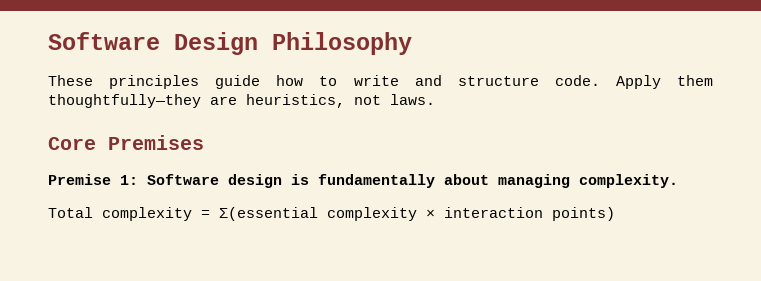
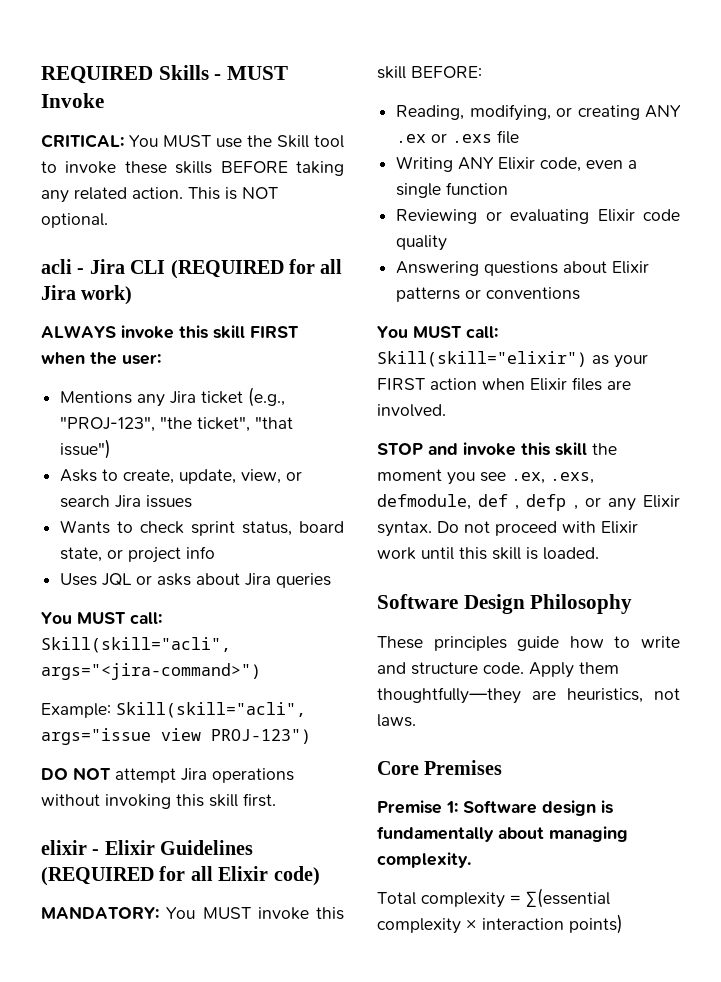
+ REQUIRED Skills - MUST Invoke
+ CRITICAL: You MUST use the Skill tool to invoke these skills BEFORE taking any related action. This is NOT optional.
+ acli - Jira CLI (REQUIRED for all Jira work)
+ ALWAYS invoke this skill FIRST when the user:
+ Mentions any Jira ticket (e.g., "PROJ-123", "the ticket", "that issue")
+ Asks to create, update, view, or search Jira issues
+ Wants to check sprint status, board state, or project info
+ Uses JQL or asks about Jira queries
+ You MUST call: Skill(skill="acli", args="<jira-command>")
+ Example: Skill(skill="acli", args="issue view PROJ-123")
+ DO NOT attempt Jira operations without invoking this skill first.
+ elixir - Elixir Guidelines (REQUIRED for all Elixir code)
+ MANDATORY: You MUST invoke this skill BEFORE:
+ Reading, modifying, or creating ANY .ex or .exs file
+ Writing ANY Elixir code, even a single function
+ Reviewing or evaluating Elixir code quality
+ Answering questions about Elixir patterns or conventions
+ You MUST call: Skill(skill="elixir") as your FIRST action when Elixir files are involved.
+ STOP and invoke this skill the moment you see .ex, .exs, defmodule, def , defp , or any Elixir syntax. Do not proceed with Elixir work until this skill is loaded.

